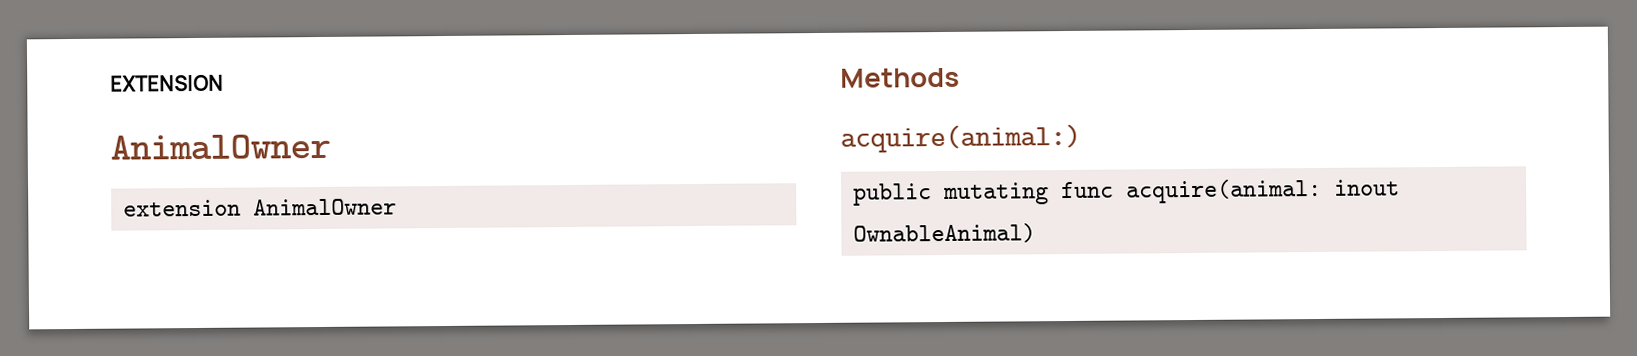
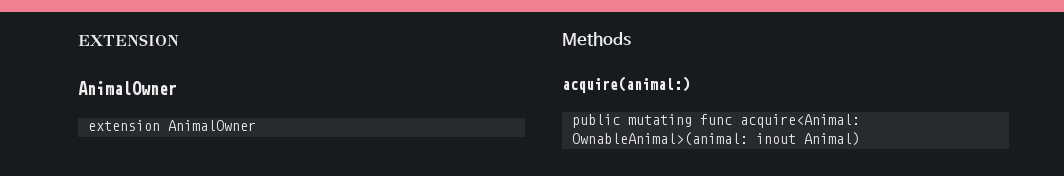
- public mutating func acquire(animal: inout OwnableAnimal)
+ public mutating func acquire<Animal: OwnableAnimal>(animal: inout Animal)

